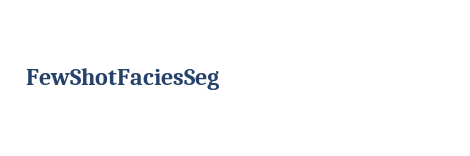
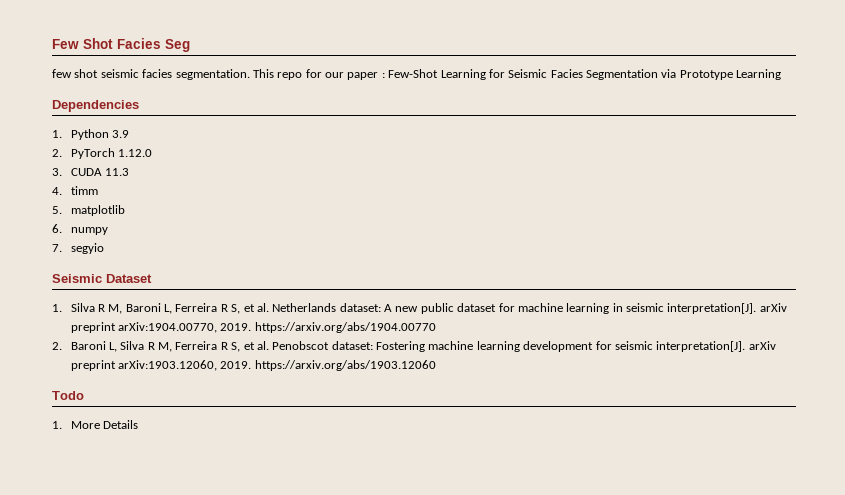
- FewShotFaciesSeg
+ Few Shot Facies Seg
+ few shot seismic facies segmentation. This repo for our paper : Few-Shot Learning for Seismic Facies Segmentation via Prototype Learning
+ Dependencies
+ 1. Python 3.9
+ 2. PyTorch 1.12.0
+ 3. CUDA 11.3
+ 4. timm
+ 5. matplotlib
+ 6. numpy
+ 7. segyio
+ Seismic Dataset
+ 1. Silva R M, Baroni L, Ferreira R S, et al. Netherlands dataset: A new public dataset for machine learning in seismic interpretation[J]. arXiv preprint arXiv:1904.00770, 2019. https://arxiv.org/abs/1904.00770
+ 2. Baroni L, Silva R M, Ferreira R S, et al. Penobscot dataset: Fostering machine learning development for seismic interpretation[J]. arXiv preprint arXiv:1903.12060, 2019. https://arxiv.org/abs/1903.12060
+ Todo
+ 1. More Details

